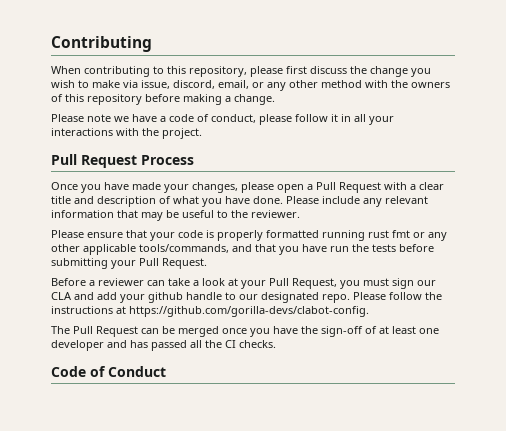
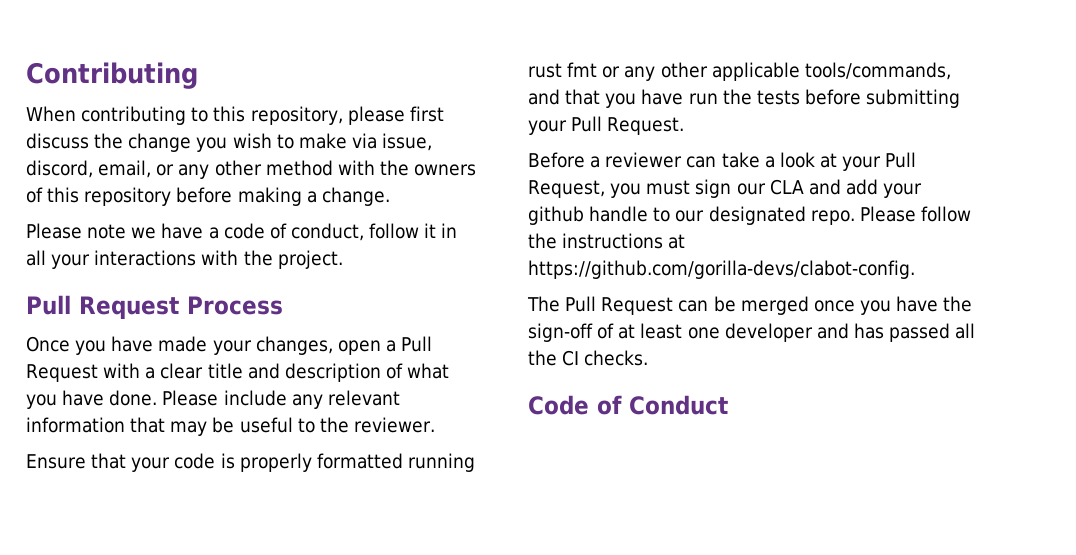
- Please note we have a code of conduct, please follow it in all your interactions with the project.
+ Please note we have a code of conduct, follow it in all your interactions with the project.
- Once you have made your changes, please open a Pull Request with a clear title and description of what you have done.
+ Once you have made your changes, open a Pull Request with a clear title and description of what you have done.
- Please ensure that your code is properly formatted running rust fmt or any other applicable tools/commands, and that you have run the tests before submitting your Pull Request.
+ Ensure that your code is properly formatted running rust fmt or any other applicable tools/commands, and that you have run the tests before submitting your Pull Request.

